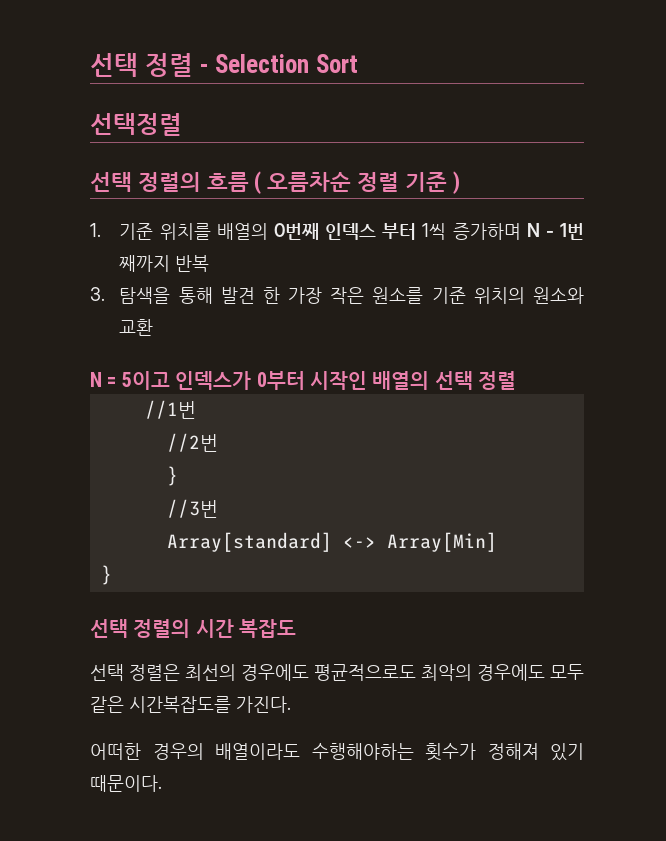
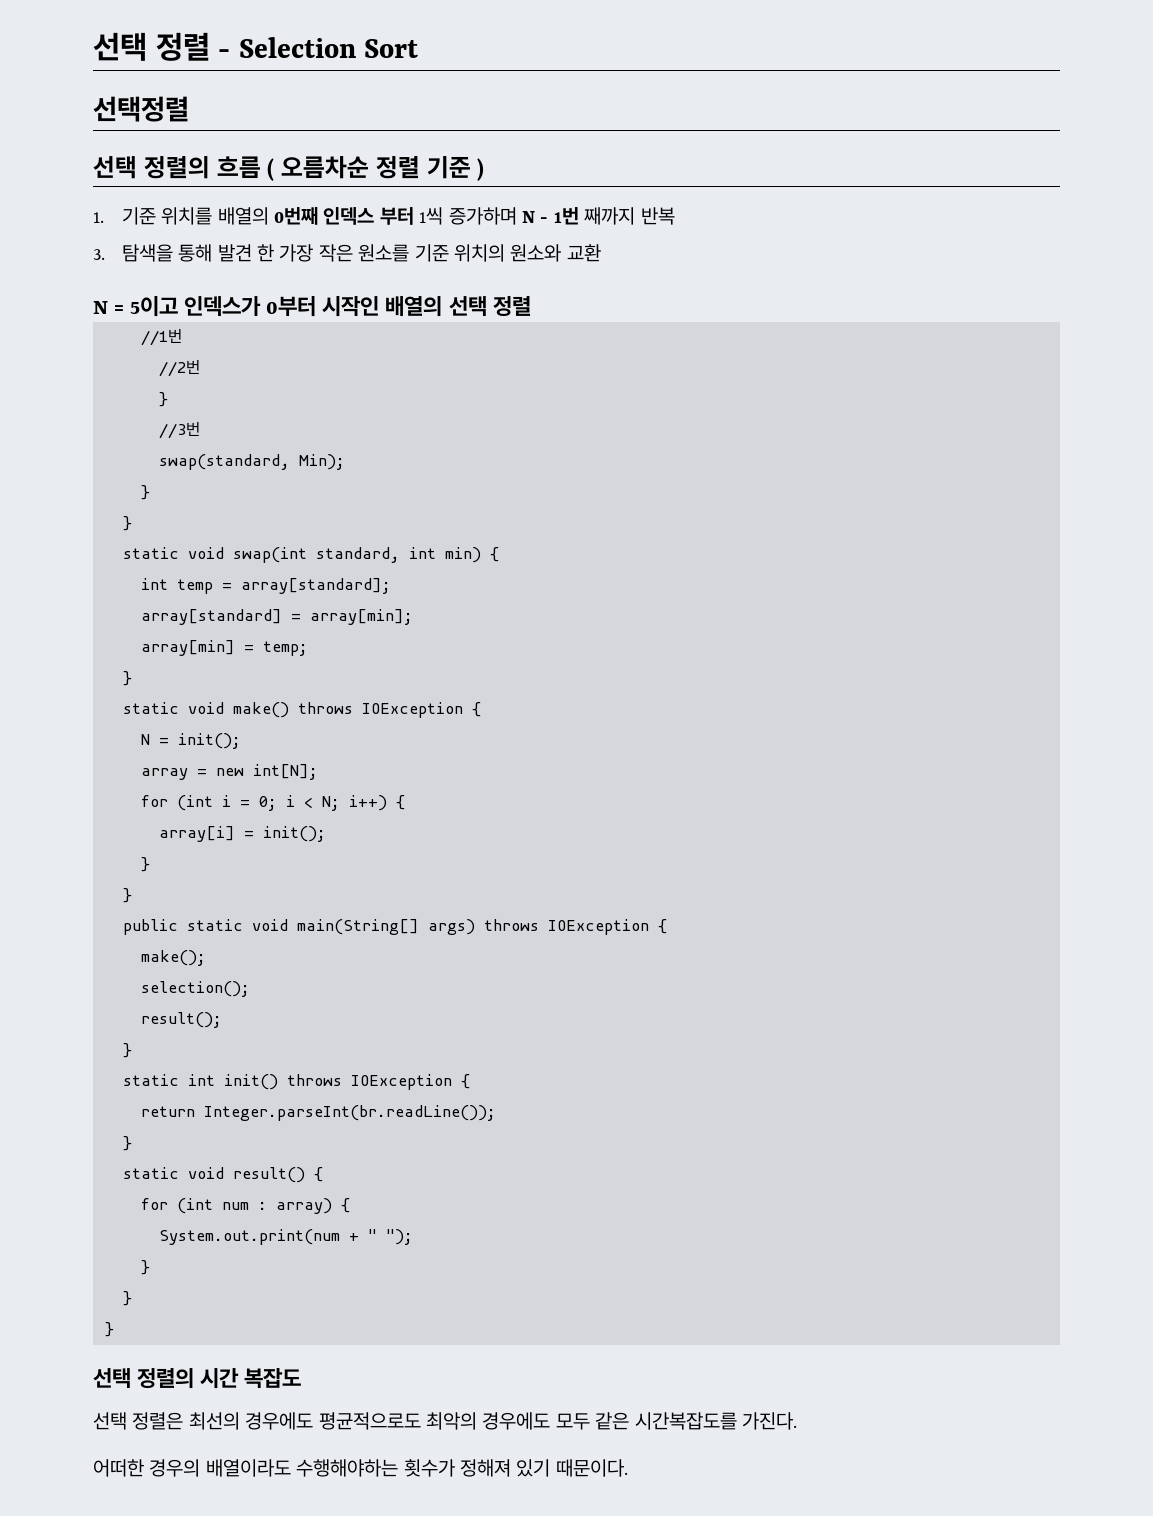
- Array[standard] <-> Array[Min]
+ swap(standard, Min);
+ }
+ }
+ static void swap(int standard, int min) {
+ int temp = array[standard];
+ array[standard] = array[min];
+ array[min] = temp;
+ }
+ static void make() throws IOException {
+ N = init();
+ array = new int[N];
+ for (int i = 0; i < N; i++) {
+ array[i] = init();
+ }
+ }
+ public static void main(String[] args) throws IOException {
+ make();
+ selection();
+ result();
+ }
+ static int init() throws IOException {
+ return Integer.parseInt(br.readLine());
+ }
+ static void result() {
+ for (int num : array) {
+ System.out.print(num + " ");
+ }
+ }

